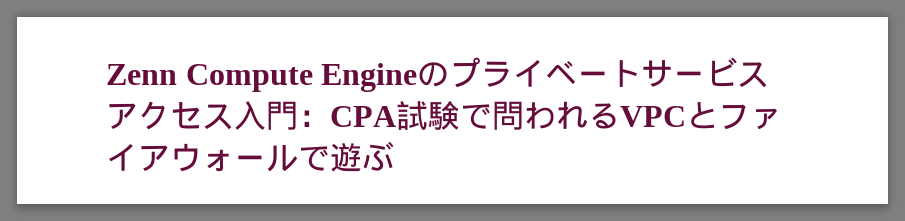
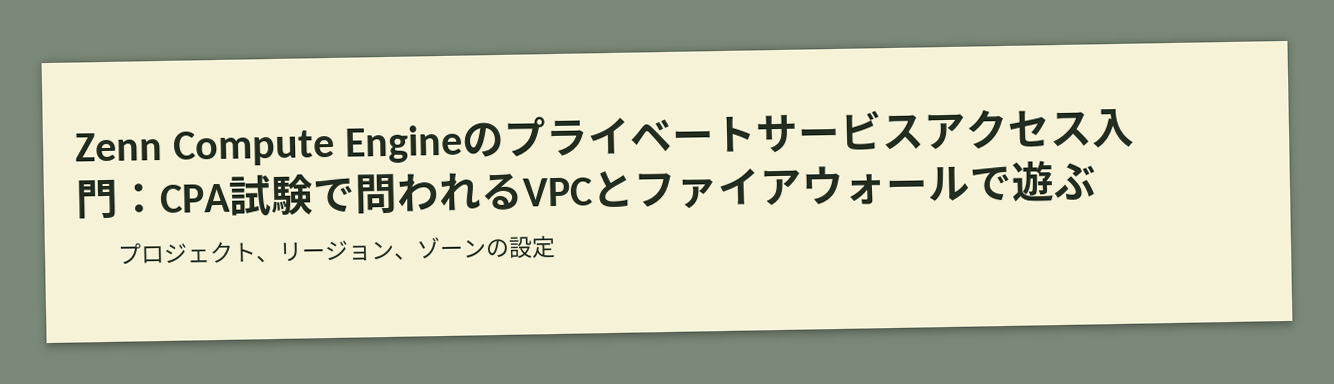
+ プロジェクト、リージョン、ゾーンの設定

